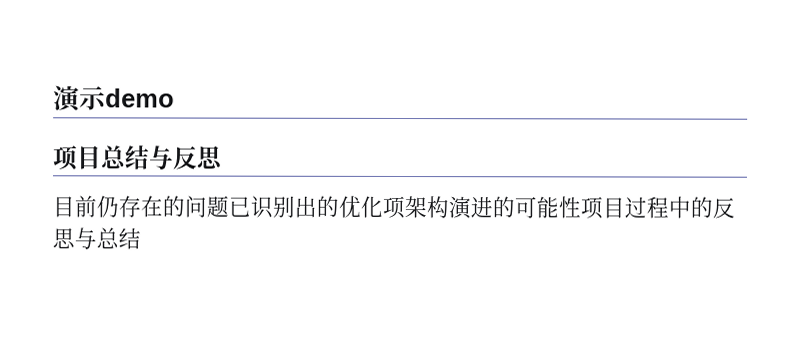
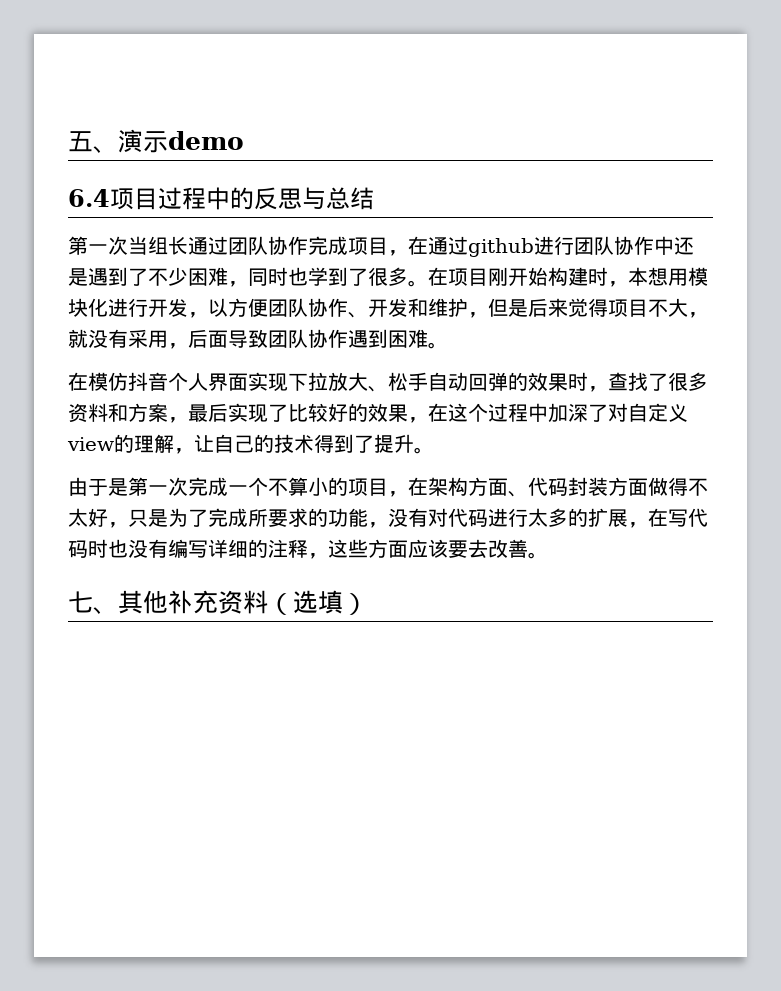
- 演示demo
+ 五、演示demo
- 项目总结与反思
- 目前仍存在的问题已识别出的优化项架构演进的可能性项目过程中的反思与总结
+ 6.4项目过程中的反思与总结
+ 第一次当组长通过团队协作完成项目，在通过github进行团队协作中还是遇到了不少困难，同时也学到了很多。在项目刚开始构建时，本想用模块化进行开发，以方便团队协作、开发和维护，但是后来觉得项目不大，就没有采用，后面导致团队协作遇到困难。
+ 在模仿抖音个人界面实现下拉放大、松手自动回弹的效果时，查找了很多资料和方案，最后实现了比较好的效果，在这个过程中加深了对自定义view的理解，让自己的技术得到了提升。
+ 由于是第一次完成一个不算小的项目，在架构方面、代码封装方面做得不太好，只是为了完成所要求的功能，没有对代码进行太多的扩展，在写代码时也没有编写详细的注释，这些方面应该要去改善。
+ 七、其他补充资料（选填）

